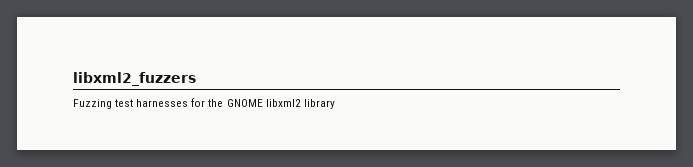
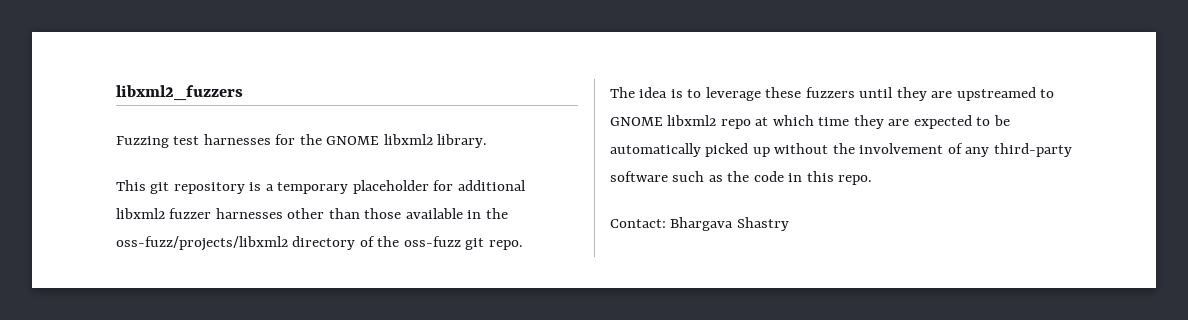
- Fuzzing test harnesses for the GNOME libxml2 library
+ Fuzzing test harnesses for the GNOME libxml2 library.
+ This git repository is a temporary placeholder for additional libxml2 fuzzer harnesses other than those available in the oss-fuzz/projects/libxml2 directory of the oss-fuzz git repo.
+ The idea is to leverage these fuzzers until they are upstreamed to GNOME libxml2 repo at which time they are expected to be automatically picked up without the involvement of any third-party software such as the code in this repo.
+ Contact: Bhargava Shastry

